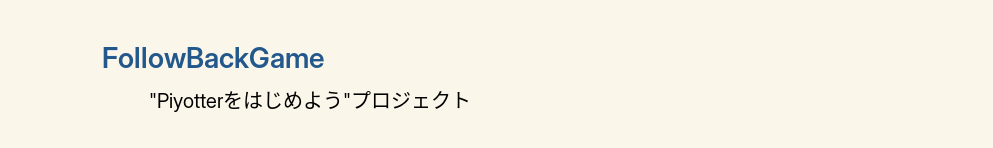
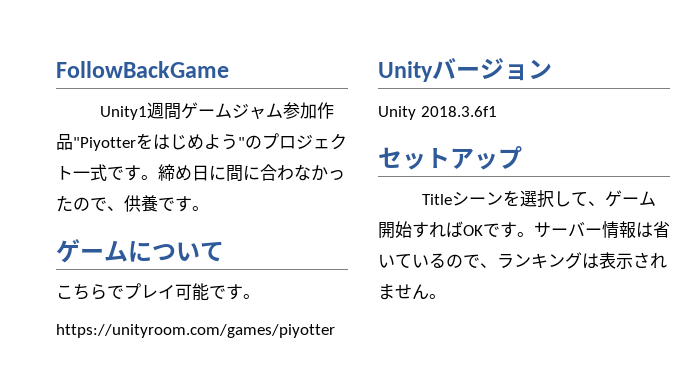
- "Piyotterをはじめよう"プロジェクト
+ Unity1週間ゲームジャム参加作品"Piyotterをはじめよう"のプロジェクト一式です。締め日に間に合わなかったので、供養です。
+ ゲームについて
+ こちらでプレイ可能です。
+ https://unityroom.com/games/piyotter
+ Unityバージョン
+ Unity 2018.3.6f1
+ セットアップ
+ Titleシーンを選択して、ゲーム開始すればOKです。サーバー情報は省いているので、ランキングは表示されません。

